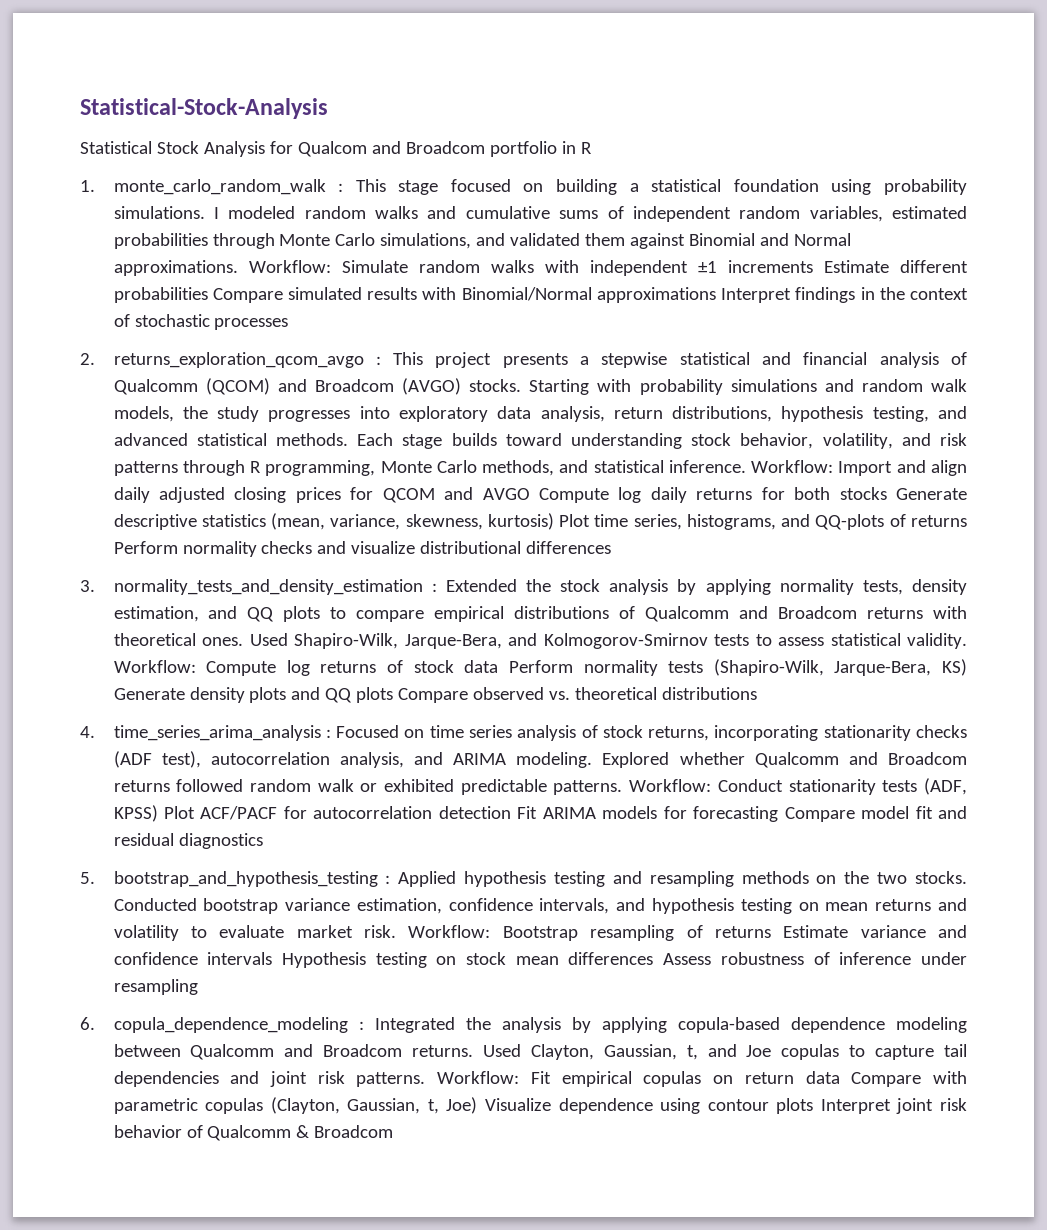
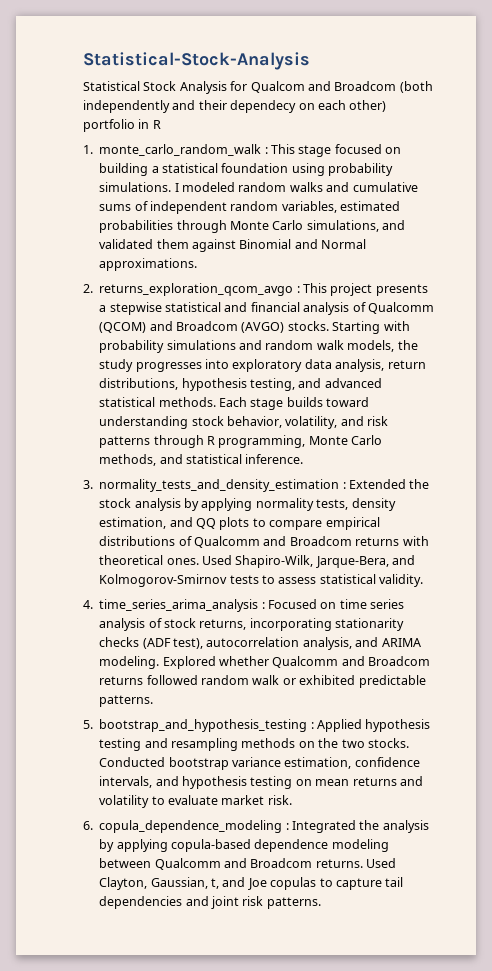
- Statistical Stock Analysis for Qualcom and Broadcom portfolio in R
+ Statistical Stock Analysis for Qualcom and Broadcom (both independently and their dependecy on each other) portfolio in R
- Workflow: Simulate random walks with independent ±1 increments Estimate different probabilities Compare simulated results with Binomial/Normal approximations Interpret findings in the context of stochastic processes
- Workflow: Import and align daily adjusted closing prices for QCOM and AVGO Compute log daily returns for both stocks Generate descriptive statistics (mean, variance, skewness, kurtosis) Plot time series, histograms, and QQ-plots of returns Perform normality checks and visualize distributional differences
- Workflow: Compute log returns of stock data Perform normality tests (Shapiro-Wilk, Jarque-Bera, KS) Generate density plots and QQ plots Compare observed vs. theoretical distributions
- Workflow: Conduct stationarity tests (ADF, KPSS) Plot ACF/PACF for autocorrelation detection Fit ARIMA models for forecasting Compare model fit and residual diagnostics
- Workflow: Bootstrap resampling of returns Estimate variance and confidence intervals Hypothesis testing on stock mean differences Assess robustness of inference under resampling
- Workflow: Fit empirical copulas on return data Compare with parametric copulas (Clayton, Gaussian, t, Joe) Visualize dependence using contour plots Interpret joint risk behavior of Qualcomm & Broadcom

